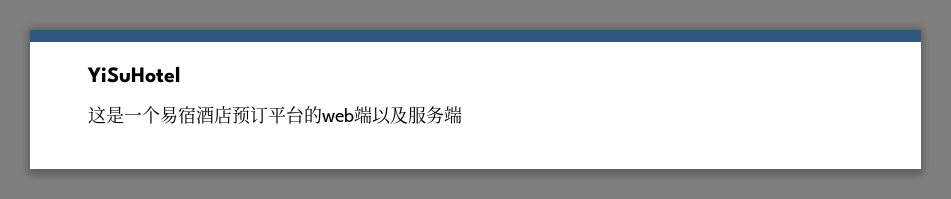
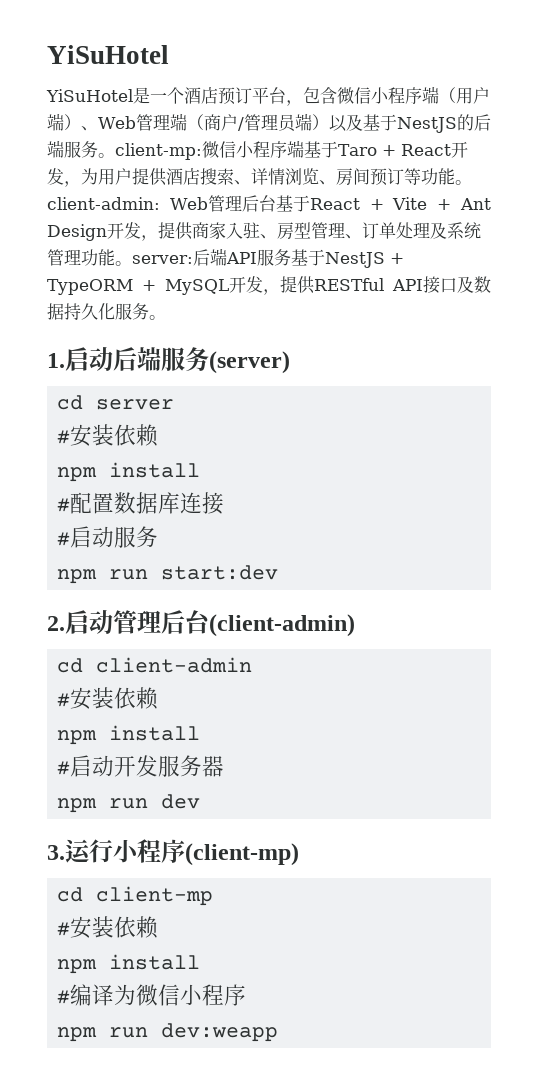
- 这是一个易宿酒店预订平台的web端以及服务端
+ YiSuHotel是一个酒店预订平台，包含微信小程序端（用户端）、Web管理端（商户/管理员端）以及基于NestJS的后端服务。client-mp:微信小程序端基于Taro + React开发，为用户提供酒店搜索、详情浏览、房间预订等功能。client-admin: Web管理后台基于React + Vite + Ant Design开发，提供商家入驻、房型管理、订单处理及系统管理功能。server:后端API服务基于NestJS + TypeORM + MySQL开发，提供RESTful API接口及数据持久化服务。
+ 1.启动后端服务(server)
+ cd server
+ #安装依赖
+ npm install
+ #配置数据库连接
+ #启动服务
+ npm run start:dev
+ 2.启动管理后台(client-admin)
+ cd client-admin
+ #安装依赖
+ npm install
+ #启动开发服务器
+ npm run dev
+ 3.运行小程序(client-mp)
+ cd client-mp
+ #安装依赖
+ npm install
+ #编译为微信小程序
+ npm run dev:weapp

